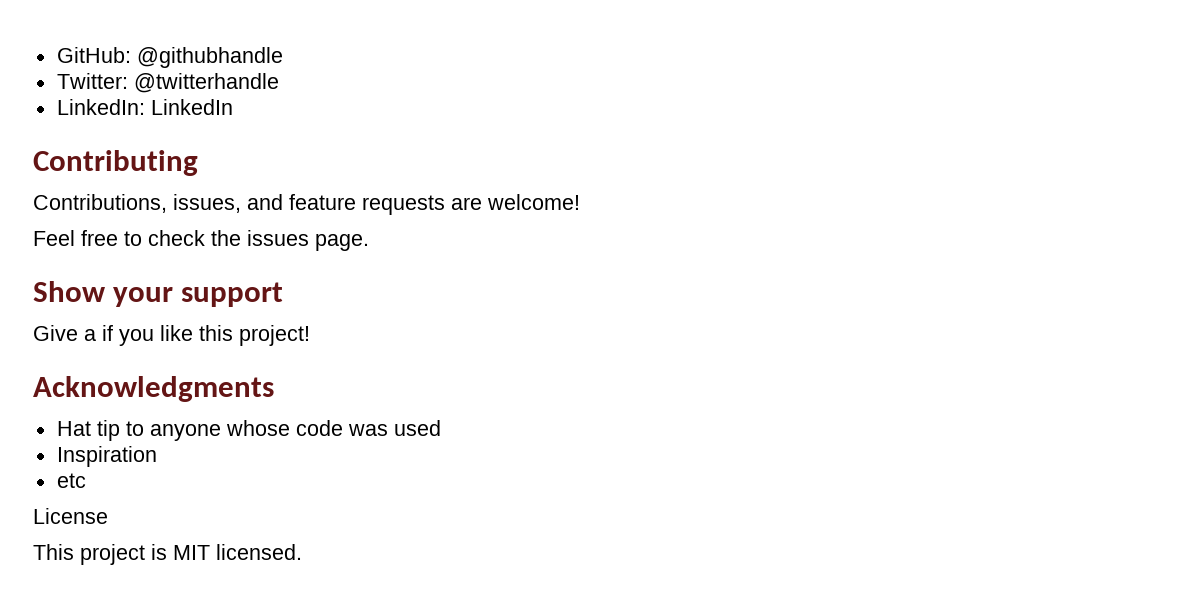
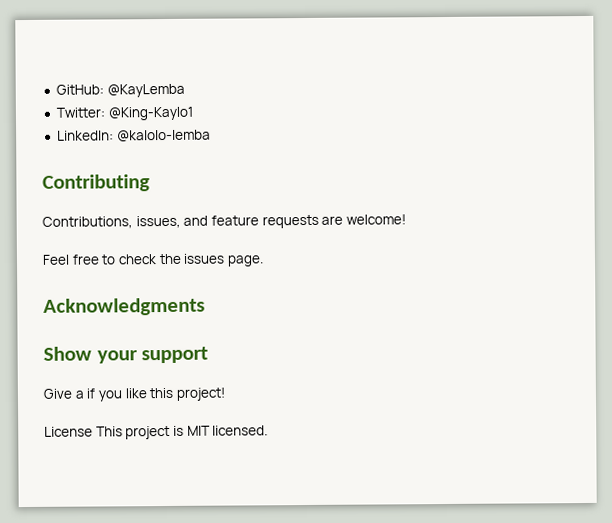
- GitHub: @githubhandle
+ GitHub: @KayLemba
- Twitter: @twitterhandle
+ Twitter: @King-Kaylo1
- LinkedIn: LinkedIn
+ LinkedIn: @kalolo-lemba
+ Acknowledgments
- Acknowledgments
- Hat tip to anyone whose code was used
- Inspiration
- etc
- License
- This project is MIT licensed.
+ License This project is MIT licensed.

